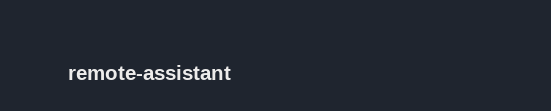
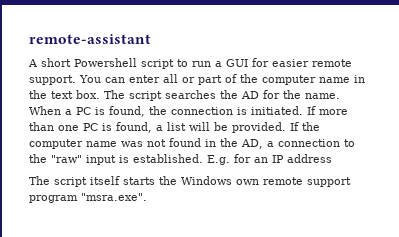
+ A short Powershell script to run a GUI for easier remote support. You can enter all or part of the computer name in the text box. The script searches the AD for the name. When a PC is found, the connection is initiated. If more than one PC is found, a list will be provided. If the computer name was not found in the AD, a connection to the "raw" input is established. E.g. for an IP address
+ The script itself starts the Windows own remote support program "msra.exe".

